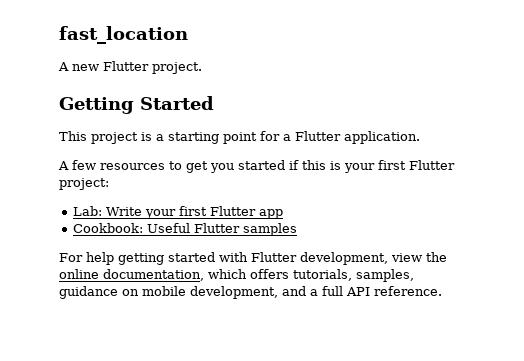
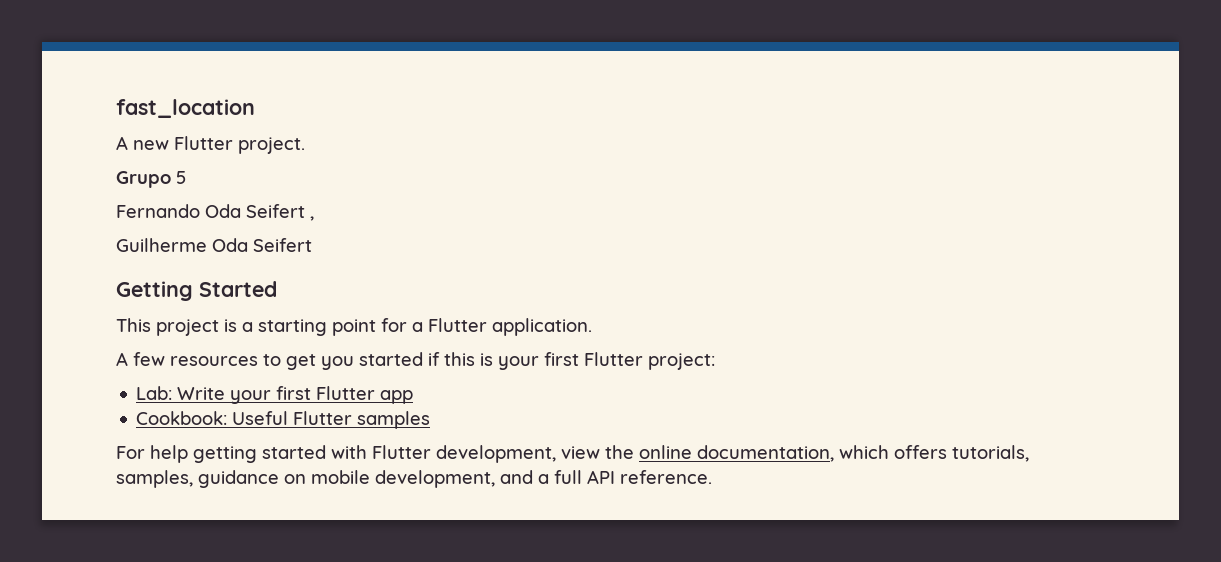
+ Grupo 5
+ Fernando Oda Seifert ,
+ Guilherme Oda Seifert

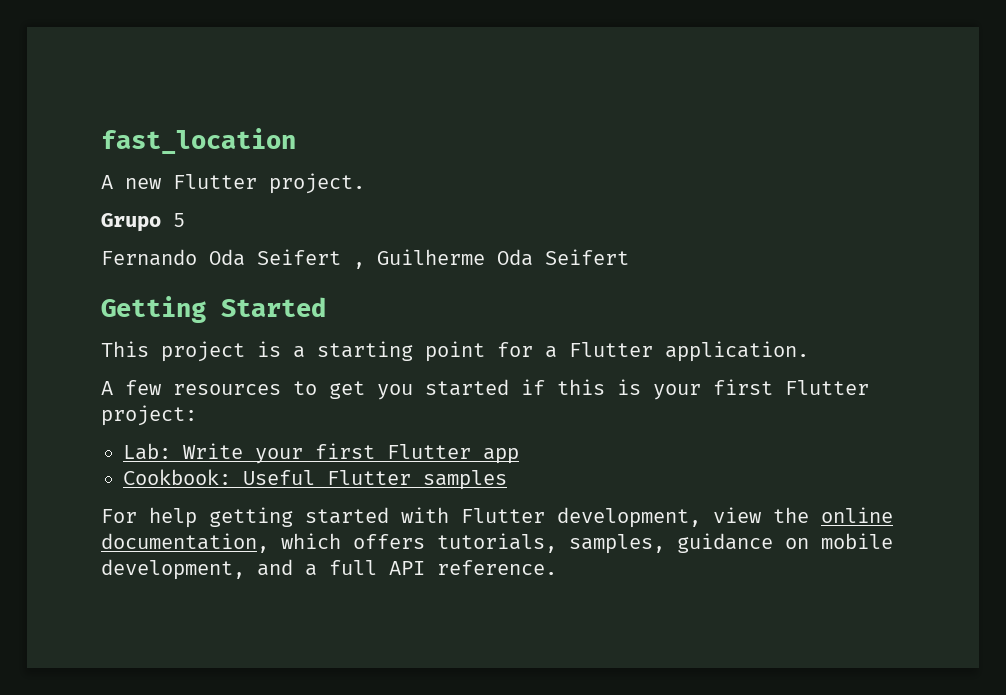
- Fernando Oda Seifert ,
- Guilherme Oda Seifert
+ Fernando Oda Seifert , Guilherme Oda Seifert

